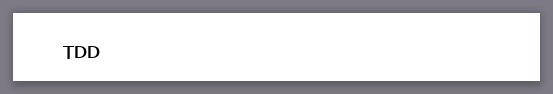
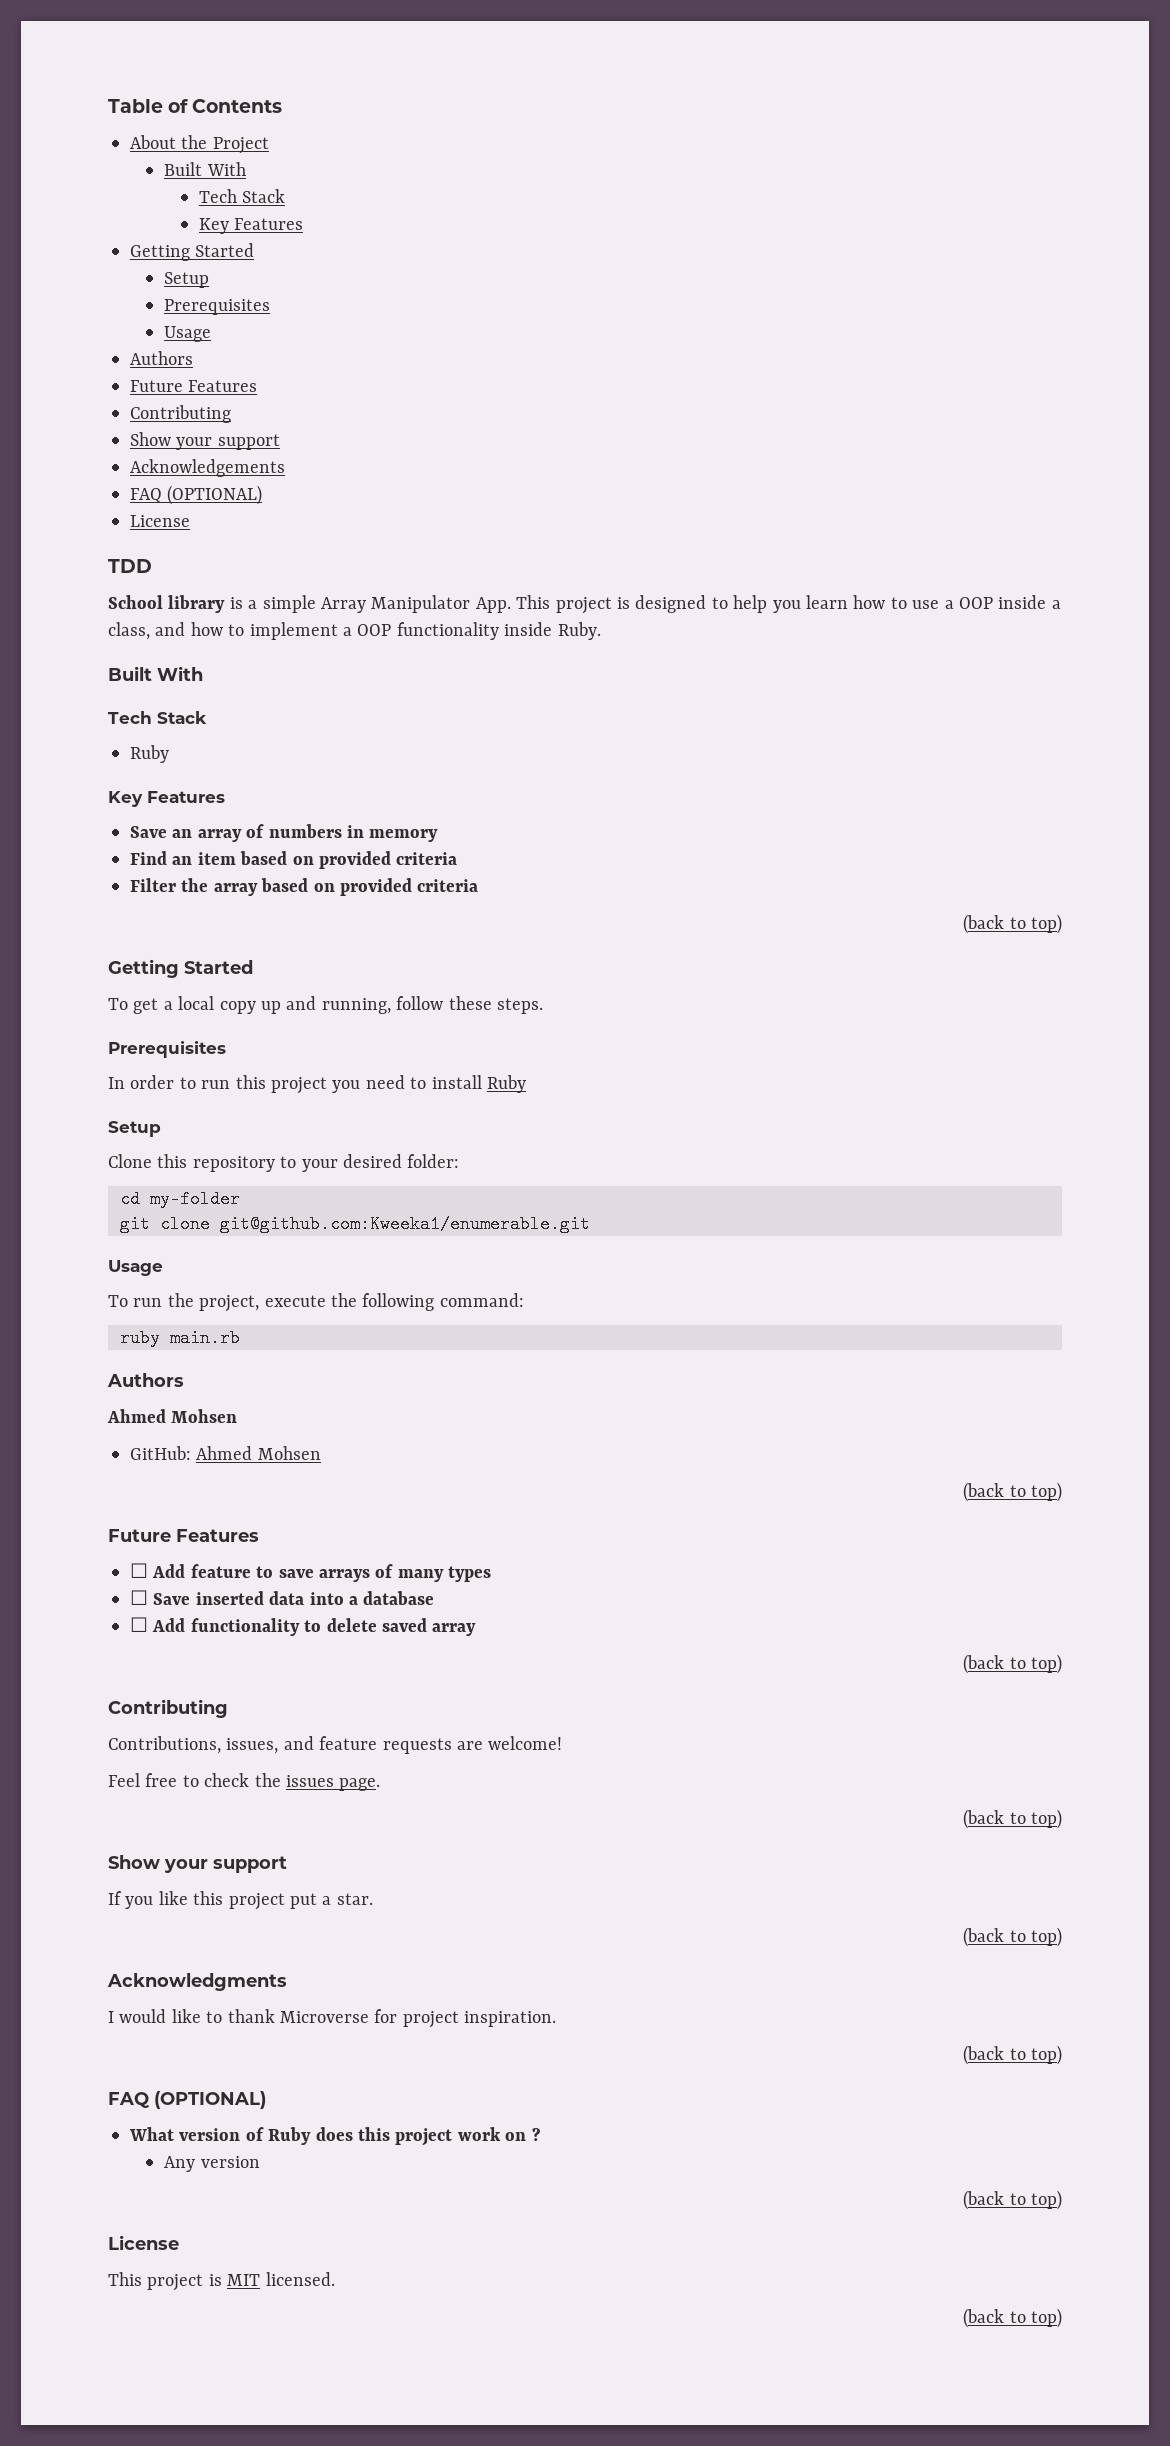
+ Table of Contents
+ About the Project
+ Built With
+ Tech Stack
+ Key Features
+ Getting Started
+ Setup
+ Prerequisites
+ Usage
+ Authors
+ Future Features
+ Contributing
+ Show your support
+ Acknowledgements
+ FAQ (OPTIONAL)
+ License
  TDD
+ School library is a simple Array Manipulator App. This project is designed to help you learn how to use a OOP inside a class, and how to implement a OOP functionality inside Ruby.
+ Built With
+ Tech Stack
+ Ruby
+ Key Features
+ Save an array of numbers in memory
+ Find an item based on provided criteria
+ Filter the array based on provided criteria
+ (back to top)
+ Getting Started
+ To get a local copy up and running, follow these steps.
+ Prerequisites
+ In order to run this project you need to install Ruby
+ Setup
+ Clone this repository to your desired folder:
+ cd my-folder
+ git clone git@github.com:Kweeka1/enumerable.git
+ Usage
+ To run the project, execute the following command:
+ ruby main.rb
+ Authors
+ Ahmed Mohsen
+ GitHub: Ahmed Mohsen
+ (back to top)
+ Future Features
+ ☐ Add feature to save arrays of many types
+ ☐ Save inserted data into a database
+ ☐ Add functionality to delete saved array
+ (back to top)
+ Contributing
+ Contributions, issues, and feature requests are welcome!
+ Feel free to check the issues page.
+ (back to top)
+ Show your support
+ If you like this project put a star.
+ (back to top)
+ Acknowledgments
+ I would like to thank Microverse for project inspiration.
+ (back to top)
+ FAQ (OPTIONAL)
+ What version of Ruby does this project work on ?
+ Any version
+ (back to top)
+ License
+ This project is MIT licensed.
+ (back to top)

